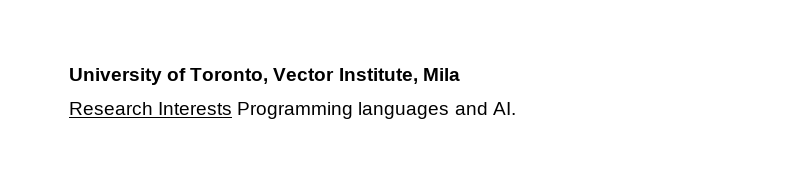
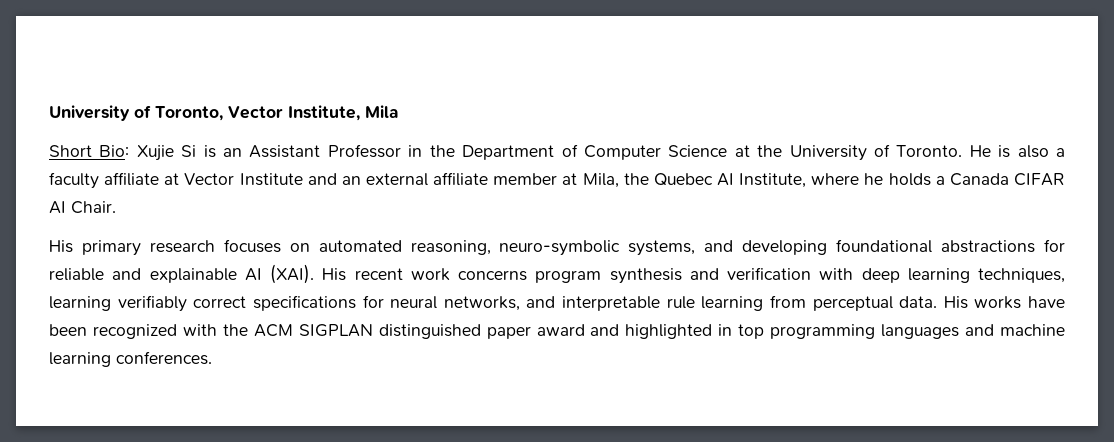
- Research Interests Programming languages and AI.
+ Short Bio: Xujie Si is an Assistant Professor in the Department of Computer Science at the University of Toronto. He is also a faculty affiliate at Vector Institute and an external affiliate member at Mila, the Quebec AI Institute, where he holds a Canada CIFAR AI Chair.
+ His primary research focuses on automated reasoning, neuro-symbolic systems, and developing foundational abstractions for reliable and explainable AI (XAI). His recent work concerns program synthesis and verification with deep learning techniques, learning verifiably correct specifications for neural networks, and interpretable rule learning from perceptual data. His works have been recognized with the ACM SIGPLAN distinguished paper award and highlighted in top programming languages and machine learning conferences.

